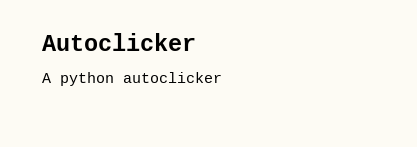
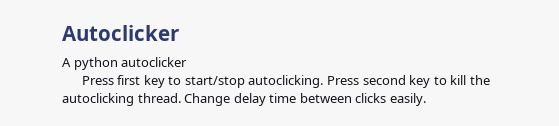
+ Press first key to start/stop autoclicking. Press second key to kill the autoclicking thread. Change delay time between clicks easily.

